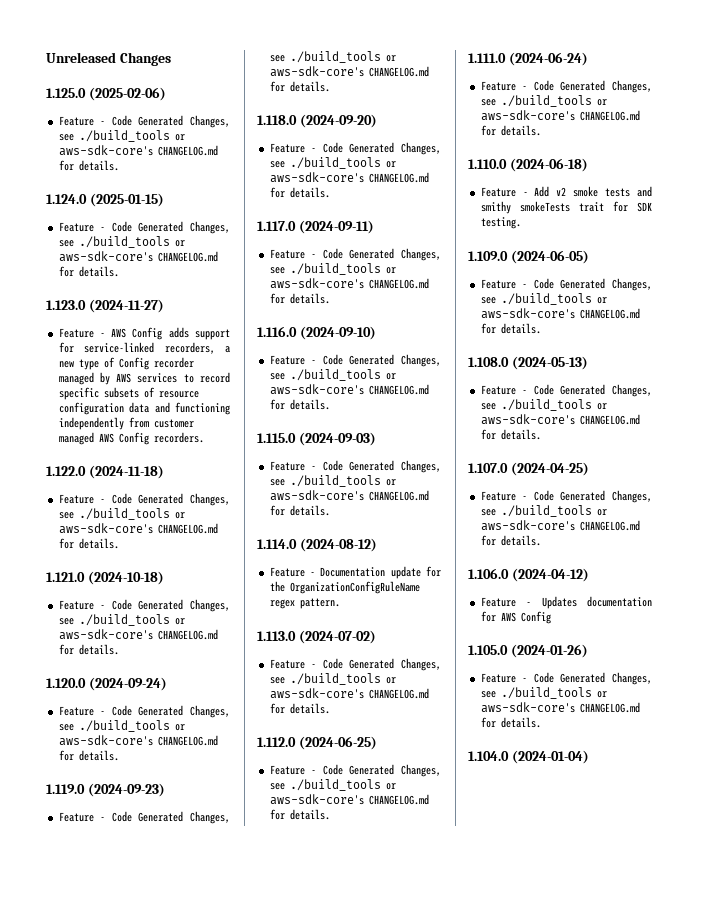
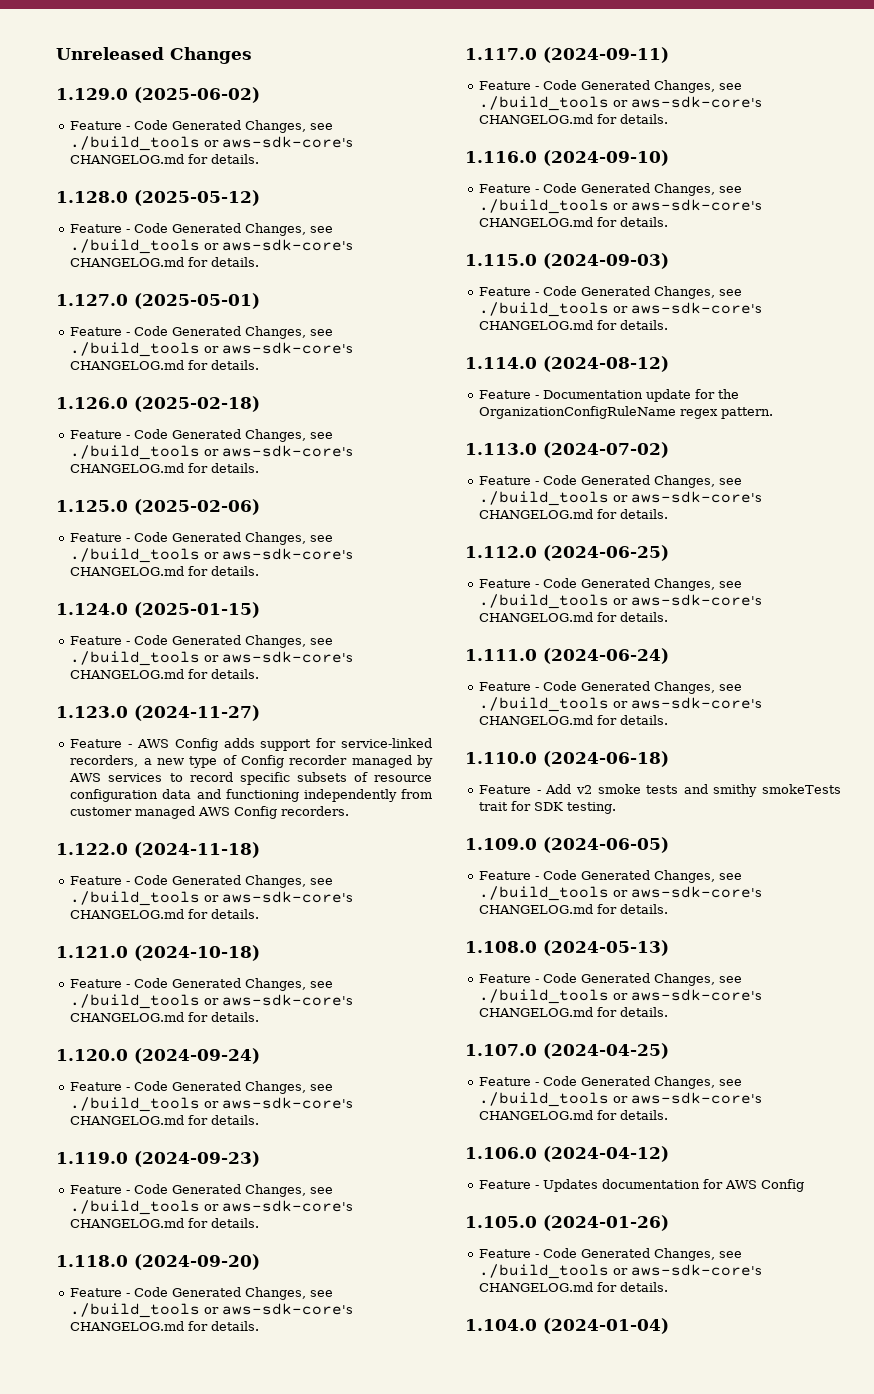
+ 1.129.0 (2025-06-02)
+ Feature - Code Generated Changes, see ./build_tools or aws-sdk-core's CHANGELOG.md for details.
+ 1.128.0 (2025-05-12)
+ Feature - Code Generated Changes, see ./build_tools or aws-sdk-core's CHANGELOG.md for details.
+ 1.127.0 (2025-05-01)
+ Feature - Code Generated Changes, see ./build_tools or aws-sdk-core's CHANGELOG.md for details.
+ 1.126.0 (2025-02-18)
+ Feature - Code Generated Changes, see ./build_tools or aws-sdk-core's CHANGELOG.md for details.

